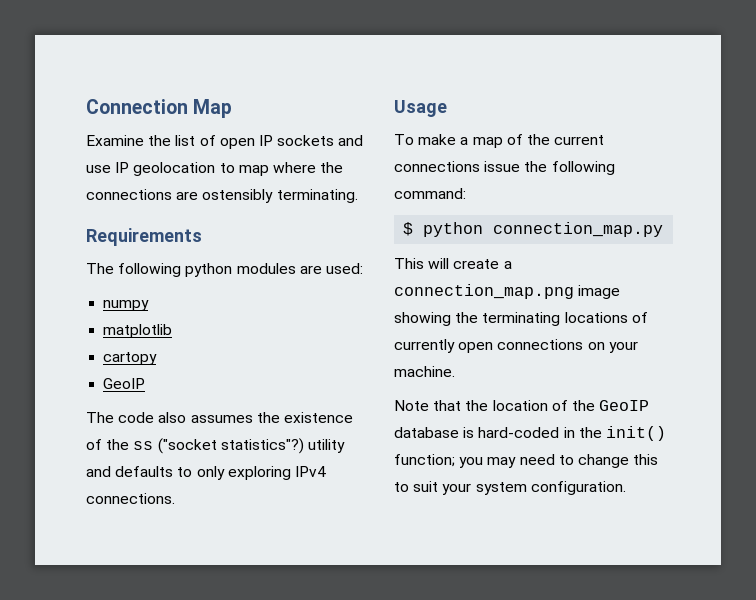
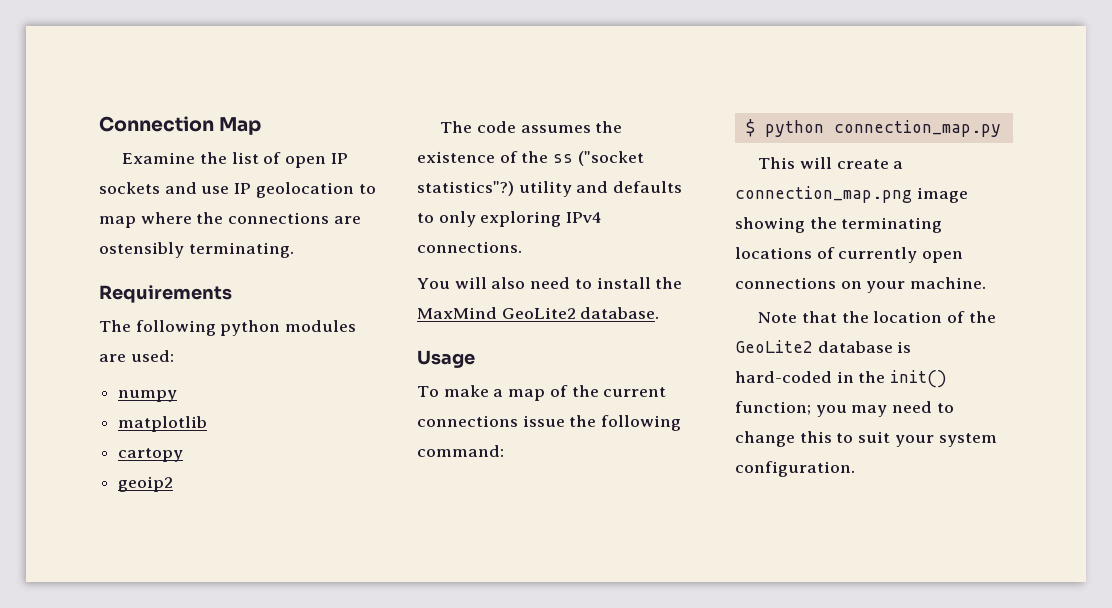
  cartopy
- GeoIP
+ geoip2
- The code also assumes the existence of the ss ("socket statistics"?) utility and defaults to only exploring IPv4 connections.
+ The code assumes the existence of the ss ("socket statistics"?) utility and defaults to only exploring IPv4 connections.
+ You will also need to install the MaxMind GeoLite2 database.
- Note that the location of the GeoIP database is hard-coded in the init() function; you may need to change this to suit your system configuration.
+ Note that the location of the GeoLite2 database is hard-coded in the init() function; you may need to change this to suit your system configuration.

